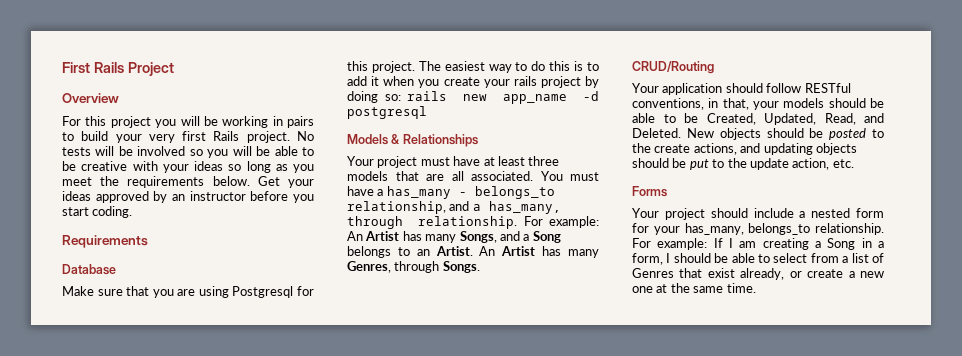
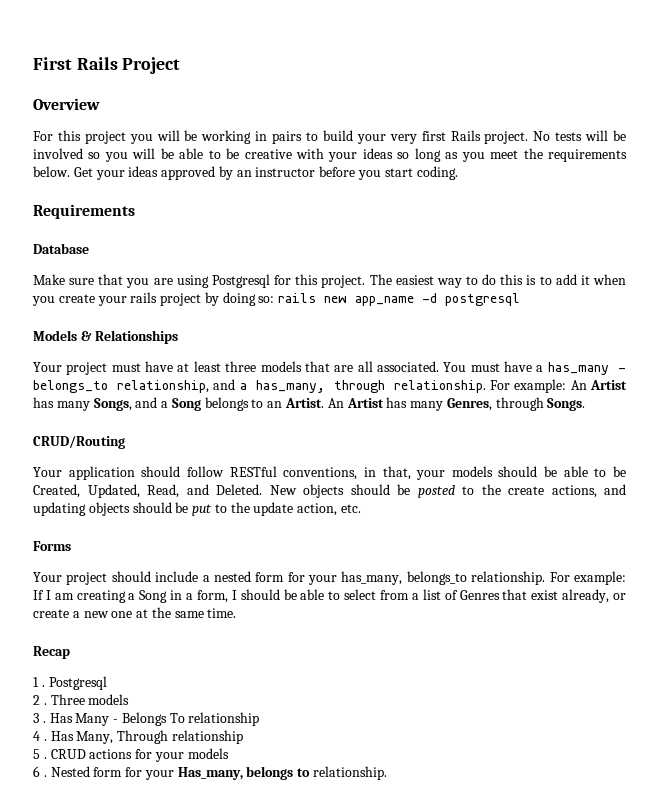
+ Recap
+ 1 . Postgresql
+ 2 . Three models
+ 3 . Has Many - Belongs To relationship
+ 4 . Has Many, Through relationship
+ 5 . CRUD actions for your models
+ 6 . Nested form for your Has_many, belongs to relationship.

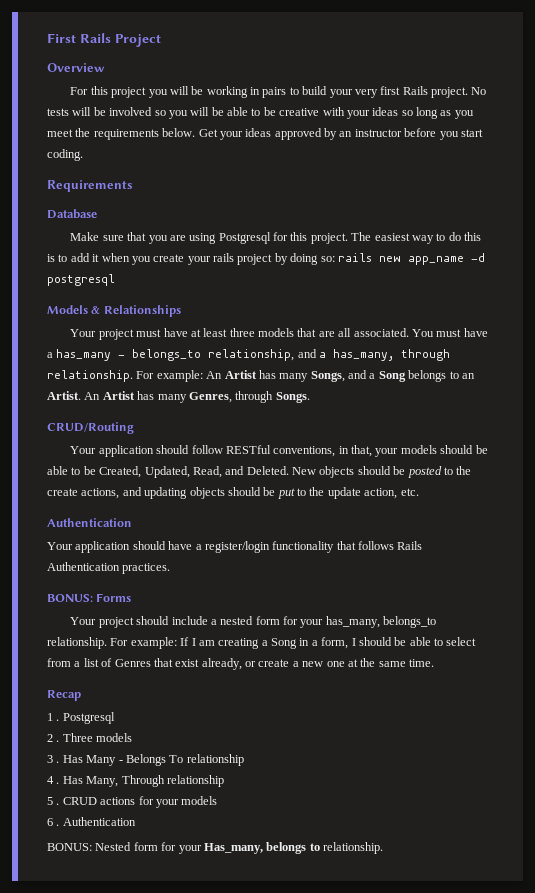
  New objects should be posted to the create actions, and updating objects should be put to the update action, etc.
- Forms
+ Authentication
+ Your application should have a register/login functionality that follows Rails Authentication practices.
+ BONUS: Forms
- 6 . Nested form for your Has_many, belongs to relationship.
+ 6 . Authentication
+ BONUS: Nested form for your Has_many, belongs to relationship.

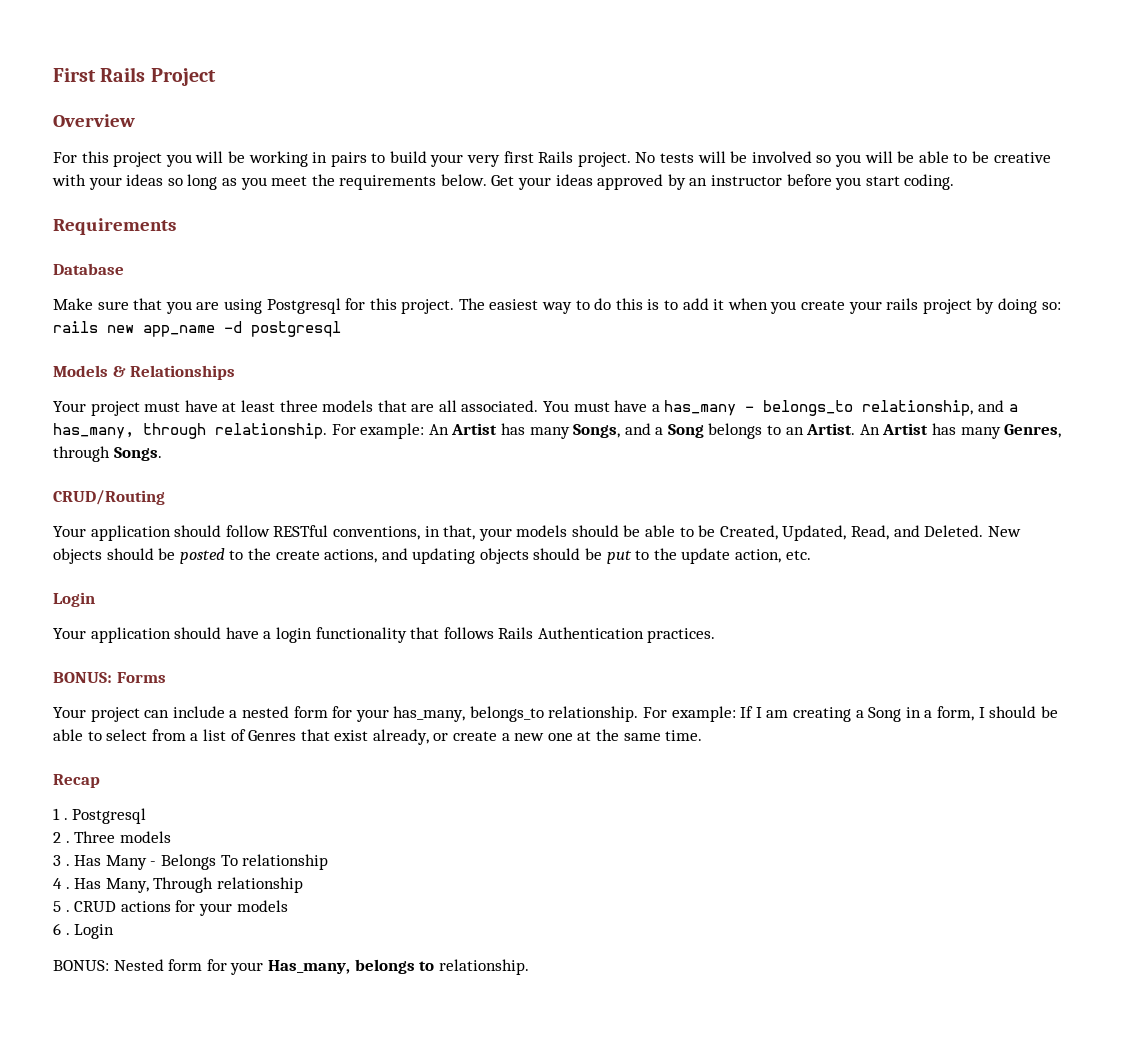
  New objects should be posted to the create actions, and updating objects should be put to the update action, etc.
- Authentication
+ Login
- Your application should have a register/login functionality that follows Rails Authentication practices.
+ Your application should have a login functionality that follows Rails Authentication practices.
- Your project should include a nested form for your has_many, belongs_to relationship.
+ Your project can include a nested form for your has_many, belongs_to relationship.
- 6 . Authentication
+ 6 . Login

